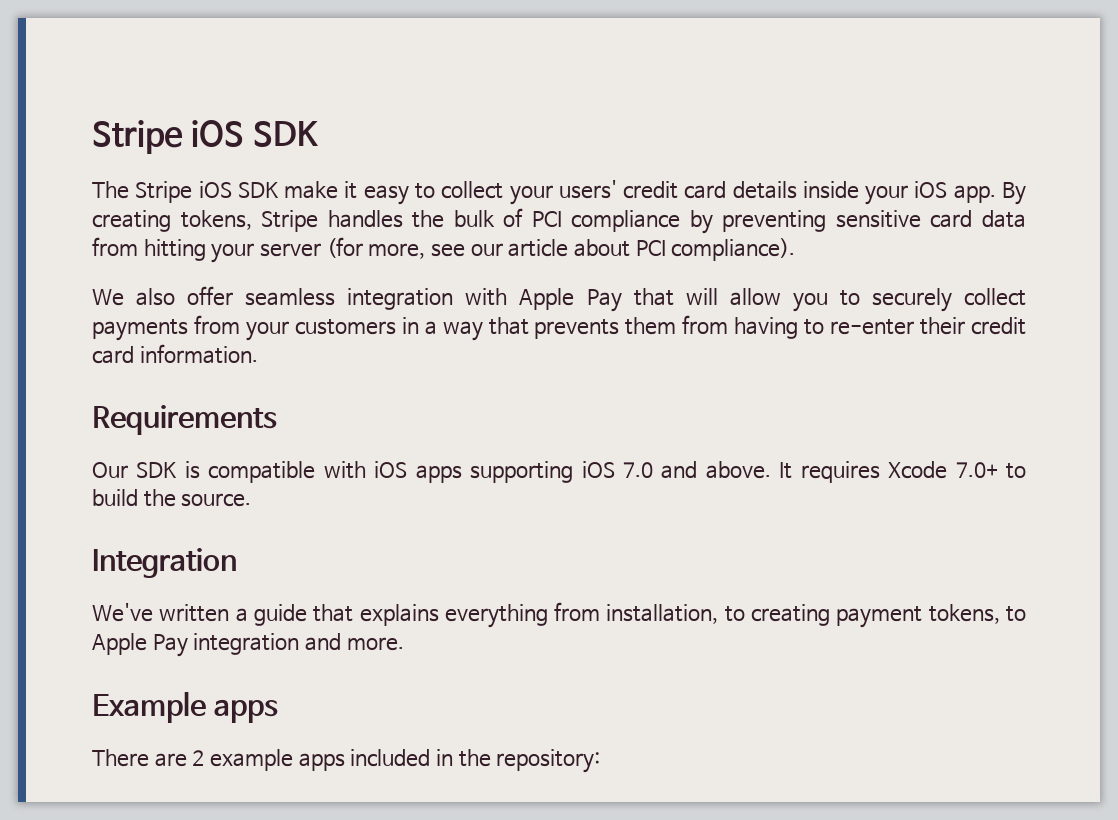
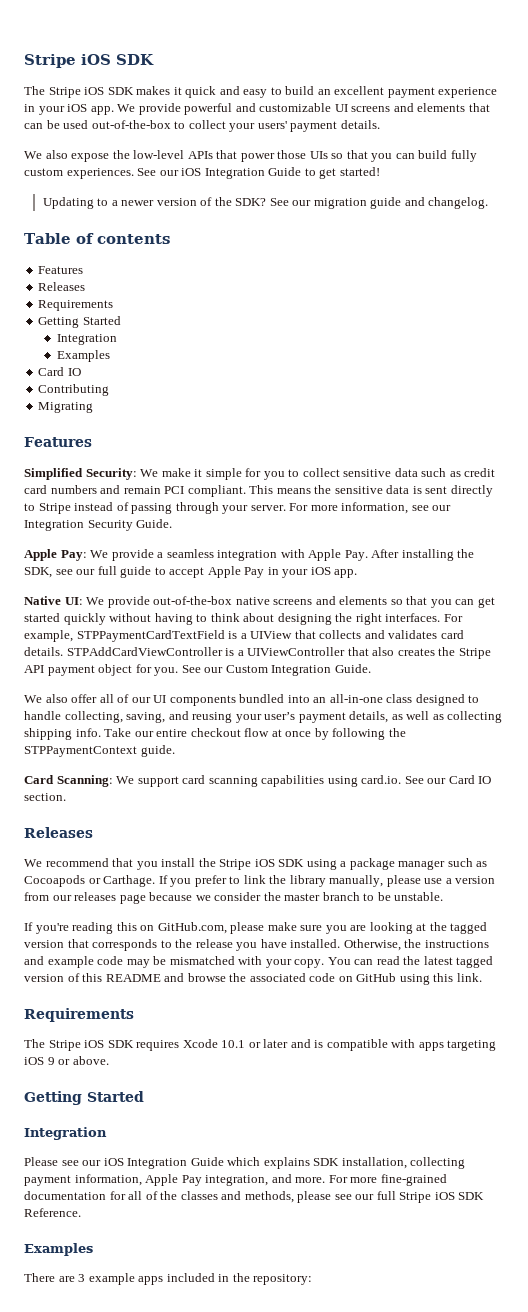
- The Stripe iOS SDK make it easy to collect your users' credit card details inside your iOS app. By creating tokens, Stripe handles the bulk of PCI compliance by preventing sensitive card data from hitting your server (for more, see our article about PCI compliance).
- We also offer seamless integration with Apple Pay that will allow you to securely collect payments from your customers in a way that prevents them from having to re-enter their credit card information.
+ The Stripe iOS SDK makes it quick and easy to build an excellent payment experience in your iOS app. We provide powerful and customizable UI screens and elements that can be used out-of-the-box to collect your users' payment details.
+ We also expose the low-level APIs that power those UIs so that you can build fully custom experiences. See our iOS Integration Guide to get started!
+ Updating to a newer version of the SDK? See our migration guide and changelog.
+ Table of contents
+ Features
+ Releases
  Requirements
- Our SDK is compatible with iOS apps supporting iOS 7.0 and above. It requires Xcode 7.0+ to build the source.
+ Getting Started
  Integration
- We've written a guide that explains everything from installation, to creating payment tokens, to Apple Pay integration and more.
- Example apps
+ Examples
+ Card IO
+ Contributing
+ Migrating
+ Features
+ Simplified Security: We make it simple for you to collect sensitive data such as credit card numbers and remain PCI compliant. This means the sensitive data is sent directly to Stripe instead of passing through your server. For more information, see our Integration Security Guide.
+ Apple Pay: We provide a seamless integration with Apple Pay. After installing the SDK, see our full guide to accept Apple Pay in your iOS app.
+ Native UI: We provide out-of-the-box native screens and elements so that you can get started quickly without having to think about designing the right interfaces. For example, STPPaymentCardTextField is a UIView that collects and validates card details. STPAddCardViewController is a UIViewController that also creates the Stripe API payment object for you. See our Custom Integration Guide.
+ We also offer all of our UI components bundled into an all-in-one class designed to handle collecting, saving, and reusing your user’s payment details, as well as collecting shipping info. Take our entire checkout flow at once by following the STPPaymentContext guide.
+ Card Scanning: We support card scanning capabilities using card.io. See our Card IO section.
+ Releases
+ We recommend that you install the Stripe iOS SDK using a package manager such as Cocoapods or Carthage. If you prefer to link the library manually, please use a version from our releases page because we consider the master branch to be unstable.
+ If you're reading this on GitHub.com, please make sure you are looking at the tagged version that corresponds to the release you have installed. Otherwise, the instructions and example code may be mismatched with your copy. You can read the latest tagged version of this README and browse the associated code on GitHub using this link.
+ Requirements
+ The Stripe iOS SDK requires Xcode 10.1 or later and is compatible with apps targeting iOS 9 or above.
+ Getting Started
+ Integration
+ Please see our iOS Integration Guide which explains SDK installation, collecting payment information, Apple Pay integration, and more. For more fine-grained documentation for all of the classes and methods, please see our full Stripe iOS SDK Reference.
+ Examples
- There are 2 example apps included in the repository:
+ There are 3 example apps included in the repository:

